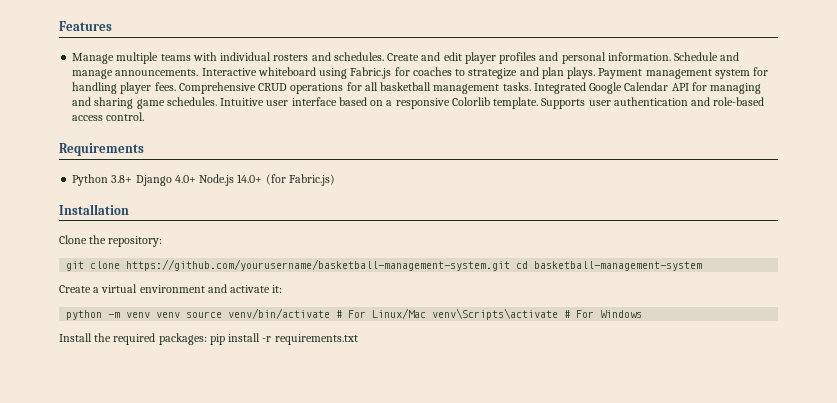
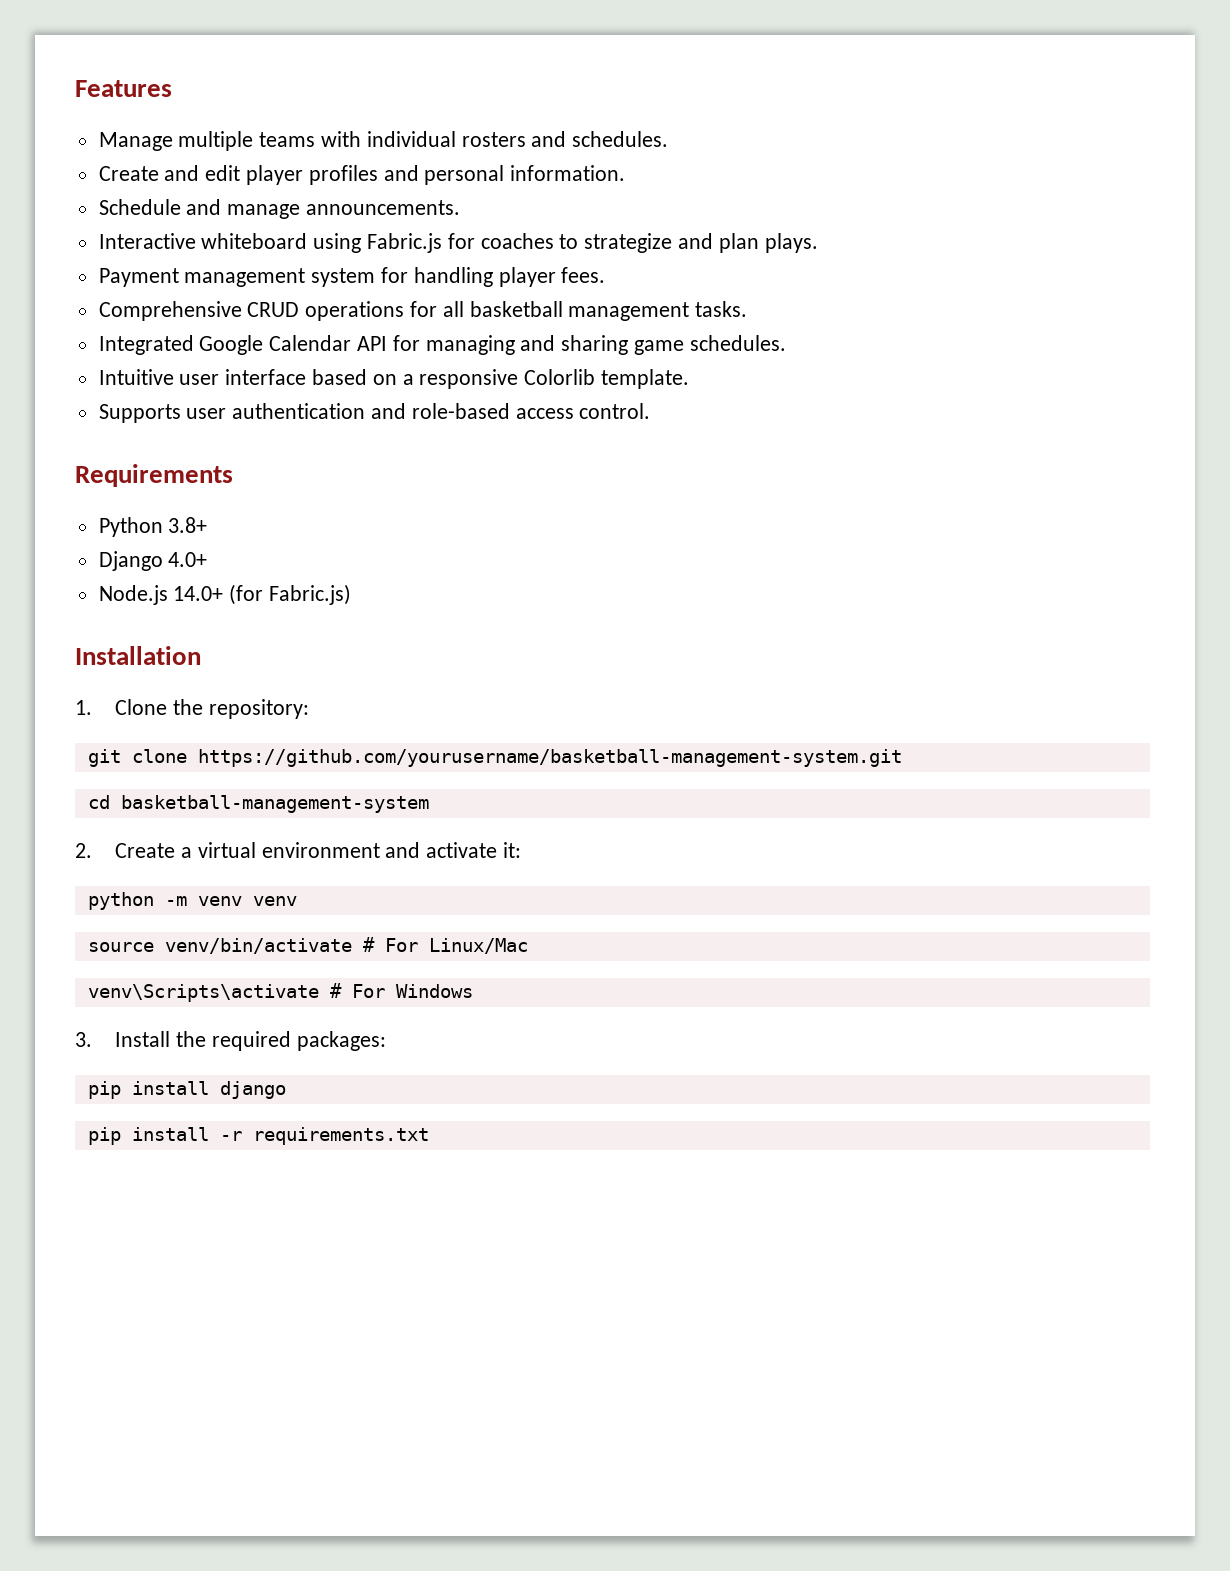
- Manage multiple teams with individual rosters and schedules. Create and edit player profiles and personal information. Schedule and manage announcements. Interactive whiteboard using Fabric.js for coaches to strategize and plan plays. Payment management system for handling player fees. Comprehensive CRUD operations for all basketball management tasks. Integrated Google Calendar API for managing and sharing game schedules. Intuitive user interface based on a responsive Colorlib template. Supports user authentication and role-based access control.
+ Manage multiple teams with individual rosters and schedules.
+ Create and edit player profiles and personal information.
+ Schedule and manage announcements.
+ Interactive whiteboard using Fabric.js for coaches to strategize and plan plays.
+ Payment management system for handling player fees.
+ Comprehensive CRUD operations for all basketball management tasks.
+ Integrated Google Calendar API for managing and sharing game schedules.
+ Intuitive user interface based on a responsive Colorlib template.
+ Supports user authentication and role-based access control.
- Python 3.8+ Django 4.0+ Node.js 14.0+ (for Fabric.js)
+ Python 3.8+
+ Django 4.0+
+ Node.js 14.0+ (for Fabric.js)
- Clone the repository:
+ 1. Clone the repository:
- git clone https://github.com/yourusername/basketball-management-system.git cd basketball-management-system
+ git clone https://github.com/yourusername/basketball-management-system.git
+ cd basketball-management-system
- Create a virtual environment and activate it:
+ 2. Create a virtual environment and activate it:
- python -m venv venv source venv/bin/activate # For Linux/Mac venv\Scripts\activate # For Windows
+ python -m venv venv
+ source venv/bin/activate # For Linux/Mac
+ venv\Scripts\activate # For Windows
- Install the required packages: pip install -r requirements.txt
+ 3. Install the required packages:
+ pip install django
+ pip install -r requirements.txt

